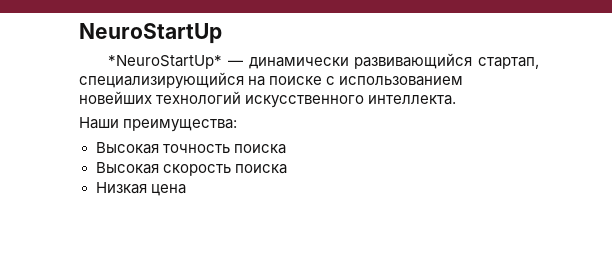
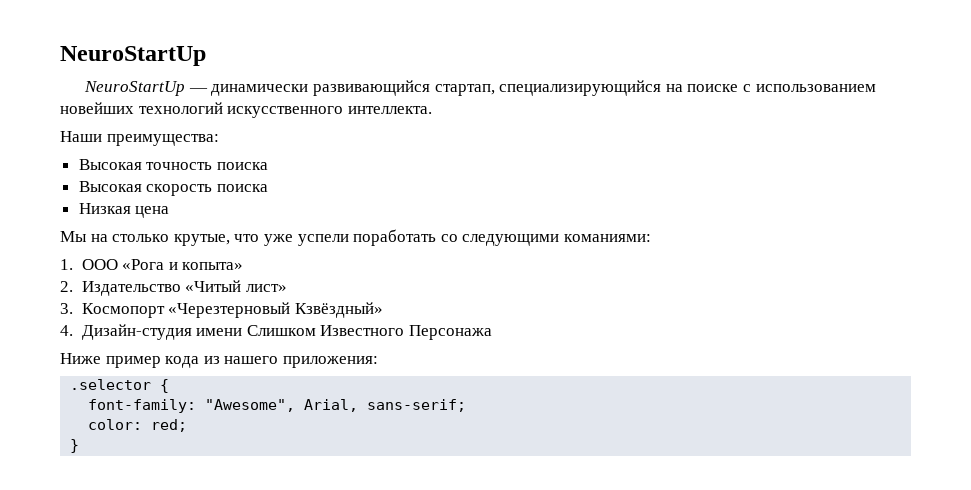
- *NeuroStartUp* — динамически развивающийся стартап, специализирующийся на поиске с использованием новейших технологий искусственного интеллекта.
+ NeuroStartUp — динамически развивающийся стартап, специализирующийся на поиске с использованием новейших технологий искусственного интеллекта.
+ Мы на столько крутые, что уже успели поработать со следующими команиями:
+ 1. ООО «Рога и копыта»
+ 2. Издательство «Читый лист»
+ 3. Космопорт «Черезтерновый Кзвёздный»
+ 4. Дизайн-студия имени Слишком Известного Персонажа
+ Ниже пример кода из нашего приложения:
+ .selector {
+ font-family: "Awesome", Arial, sans-serif;
+ color: red;
+ }

